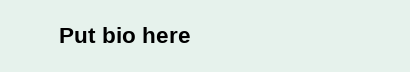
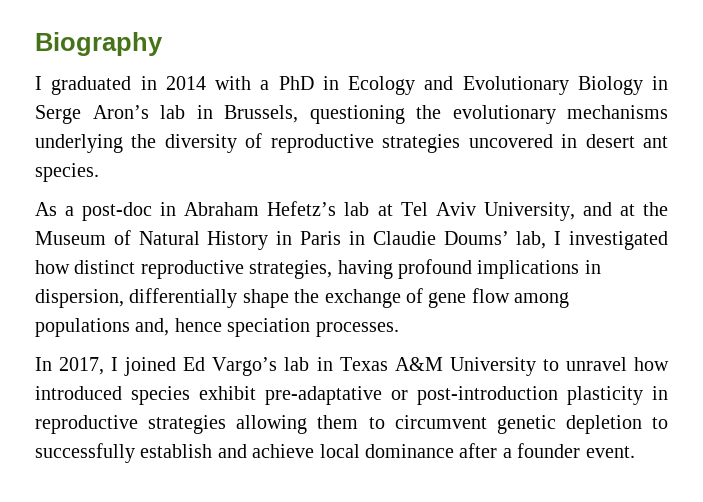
- Put bio here
+ Biography
+ I graduated in 2014 with a PhD in Ecology and Evolutionary Biology in Serge Aron’s lab in Brussels, questioning the evolutionary mechanisms underlying the diversity of reproductive strategies uncovered in desert ant species.
+ As a post-doc in Abraham Hefetz’s lab at Tel Aviv University, and at the Museum of Natural History in Paris in Claudie Doums’ lab, I investigated how distinct reproductive strategies, having profound implications in dispersion, differentially shape the exchange of gene flow among populations and, hence speciation processes.
+ In 2017, I joined Ed Vargo’s lab in Texas A&M University to unravel how introduced species exhibit pre-adaptative or post-introduction plasticity in reproductive strategies allowing them to circumvent genetic depletion to successfully establish and achieve local dominance after a founder event.

